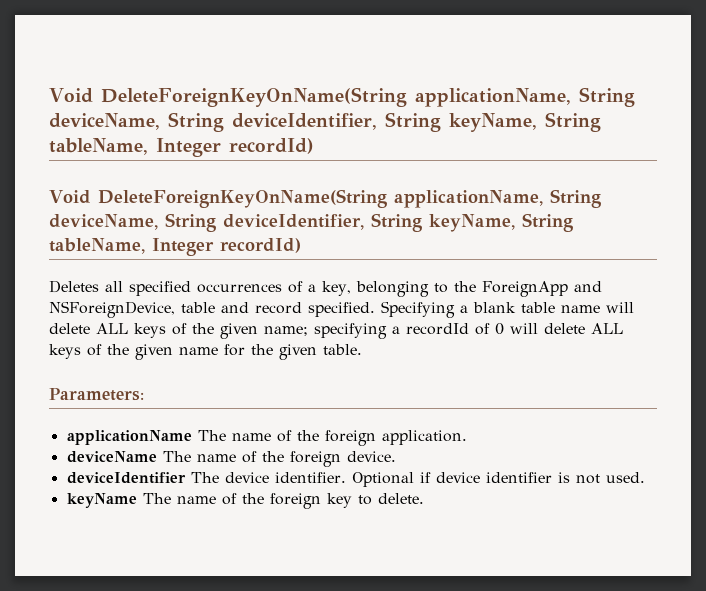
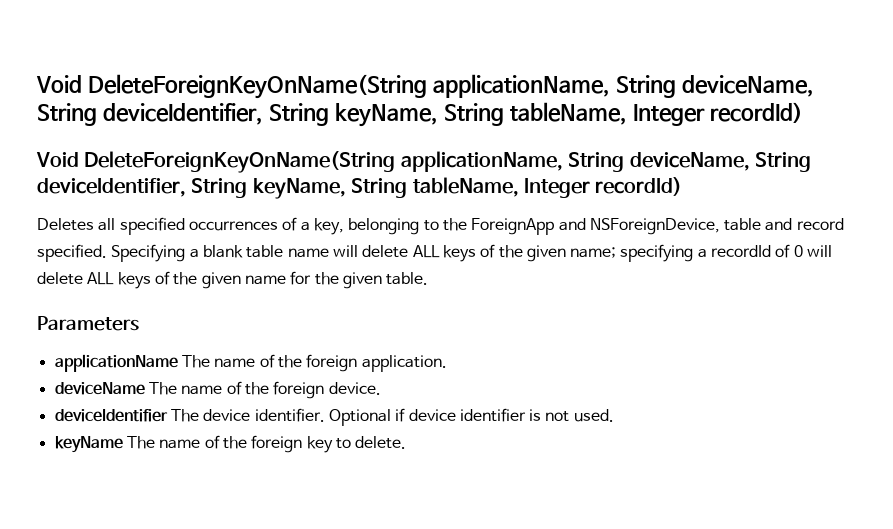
- Parameters:
+ Parameters

